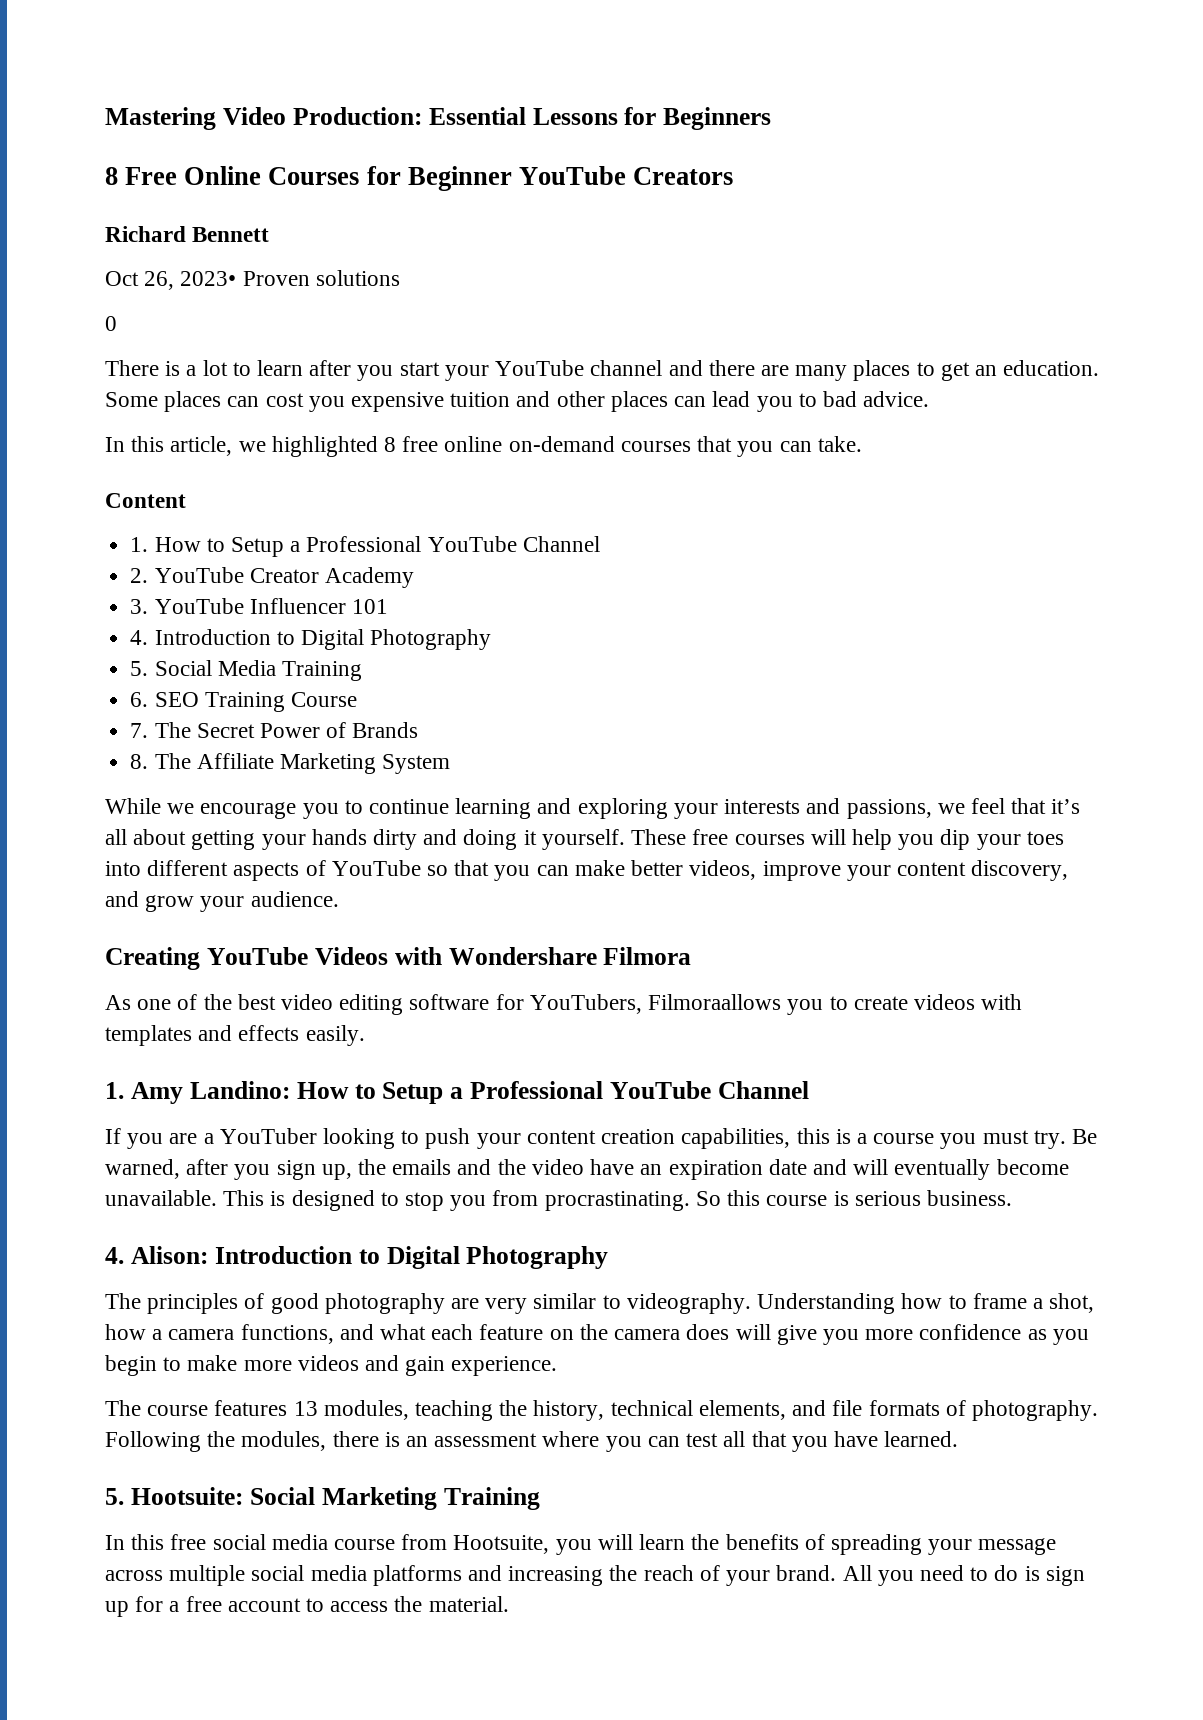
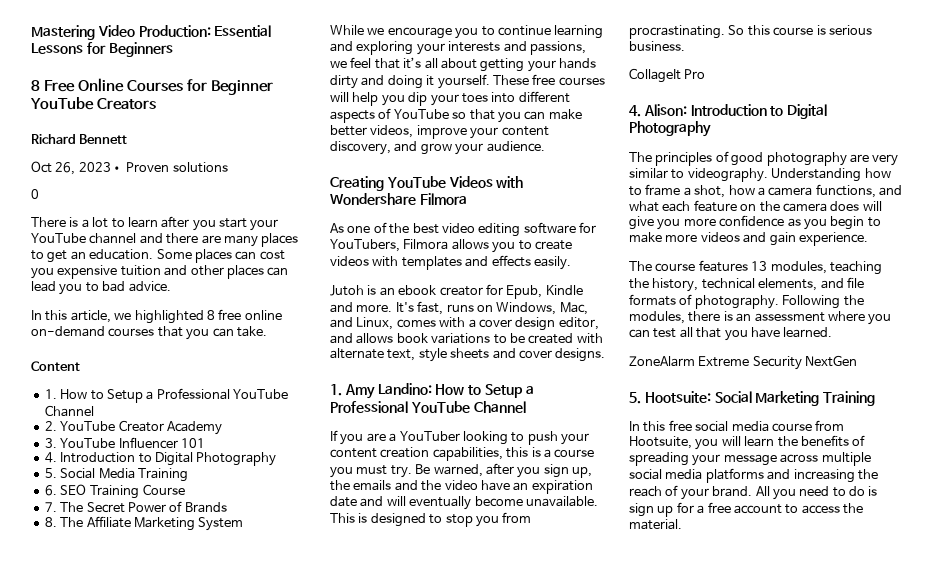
- As one of the best video editing software for YouTubers, Filmoraallows you to create videos with templates and effects easily.
+ As one of the best video editing software for YouTubers, Filmora allows you to create videos with templates and effects easily.
+ Jutoh is an ebook creator for Epub, Kindle and more. It's fast, runs on Windows, Mac, and Linux, comes with a cover design editor, and allows book variations to be created with alternate text, style sheets and cover designs.
+ CollageIt Pro
+ ZoneAlarm Extreme Security NextGen

